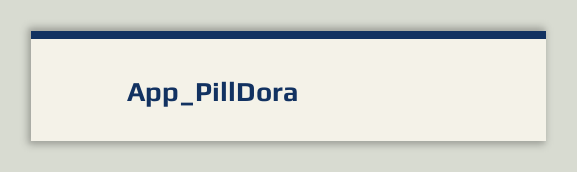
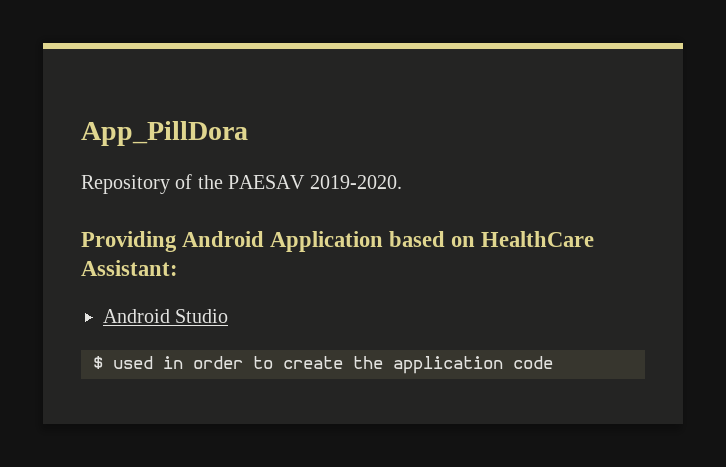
+ Repository of the PAESAV 2019-2020.
+ Providing Android Application based on HealthCare Assistant:
+ Android Studio
+ $ used in order to create the application code

